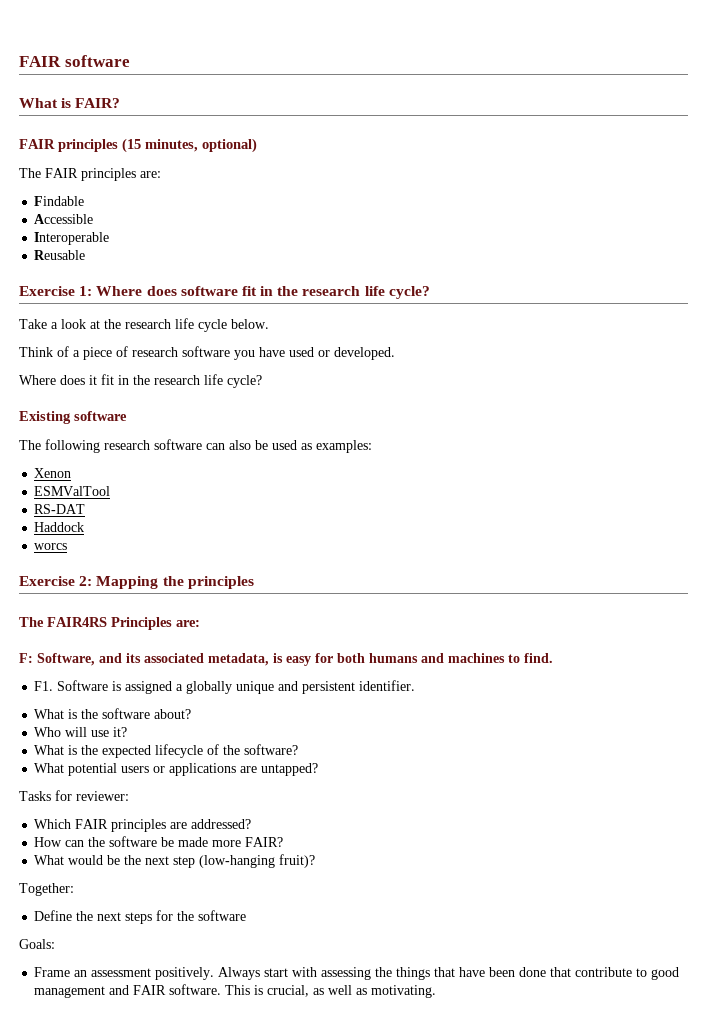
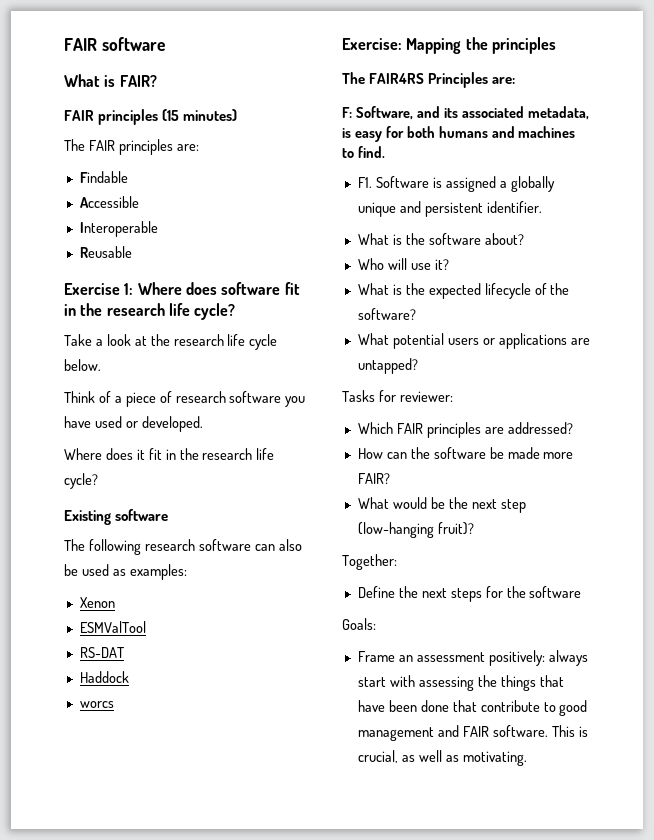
- FAIR principles (15 minutes, optional)
+ FAIR principles (15 minutes)
- Exercise 2: Mapping the principles
+ Exercise: Mapping the principles
- Frame an assessment positively. Always start with assessing the things that have been done that contribute to good management and FAIR software.
+ Frame an assessment positively: always start with assessing the things that have been done that contribute to good management and FAIR software.

